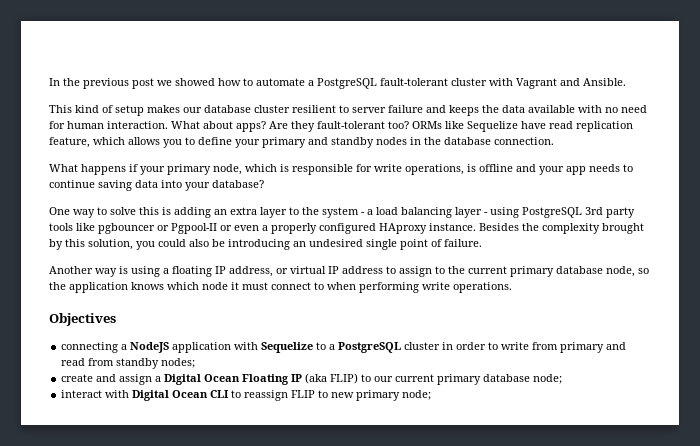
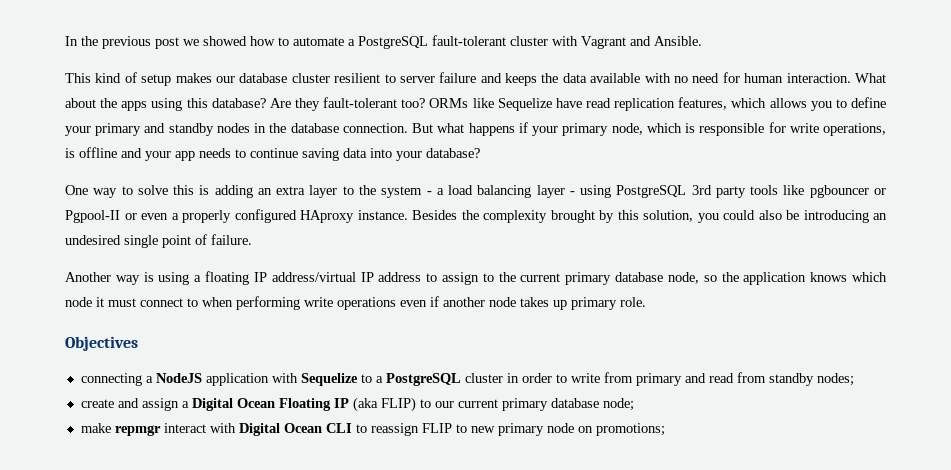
- What about apps?
+ What about the apps using this database?
- ORMs like Sequelize have read replication feature, which allows you to define your primary and standby nodes in the database connection.
- What happens if your primary node, which is responsible for write operations, is offline and your app needs to continue saving data into your database?
+ ORMs like Sequelize have read replication features, which allows you to define your primary and standby nodes in the database connection. But what happens if your primary node, which is responsible for write operations, is offline and your app needs to continue saving data into your database?
- Another way is using a floating IP address, or virtual IP address to assign to the current primary database node, so the application knows which node it must connect to when performing write operations.
+ Another way is using a floating IP address/virtual IP address to assign to the current primary database node, so the application knows which node it must connect to when performing write operations even if another node takes up primary role.
- interact with Digital Ocean CLI to reassign FLIP to new primary node;
+ make repmgr interact with Digital Ocean CLI to reassign FLIP to new primary node on promotions;

